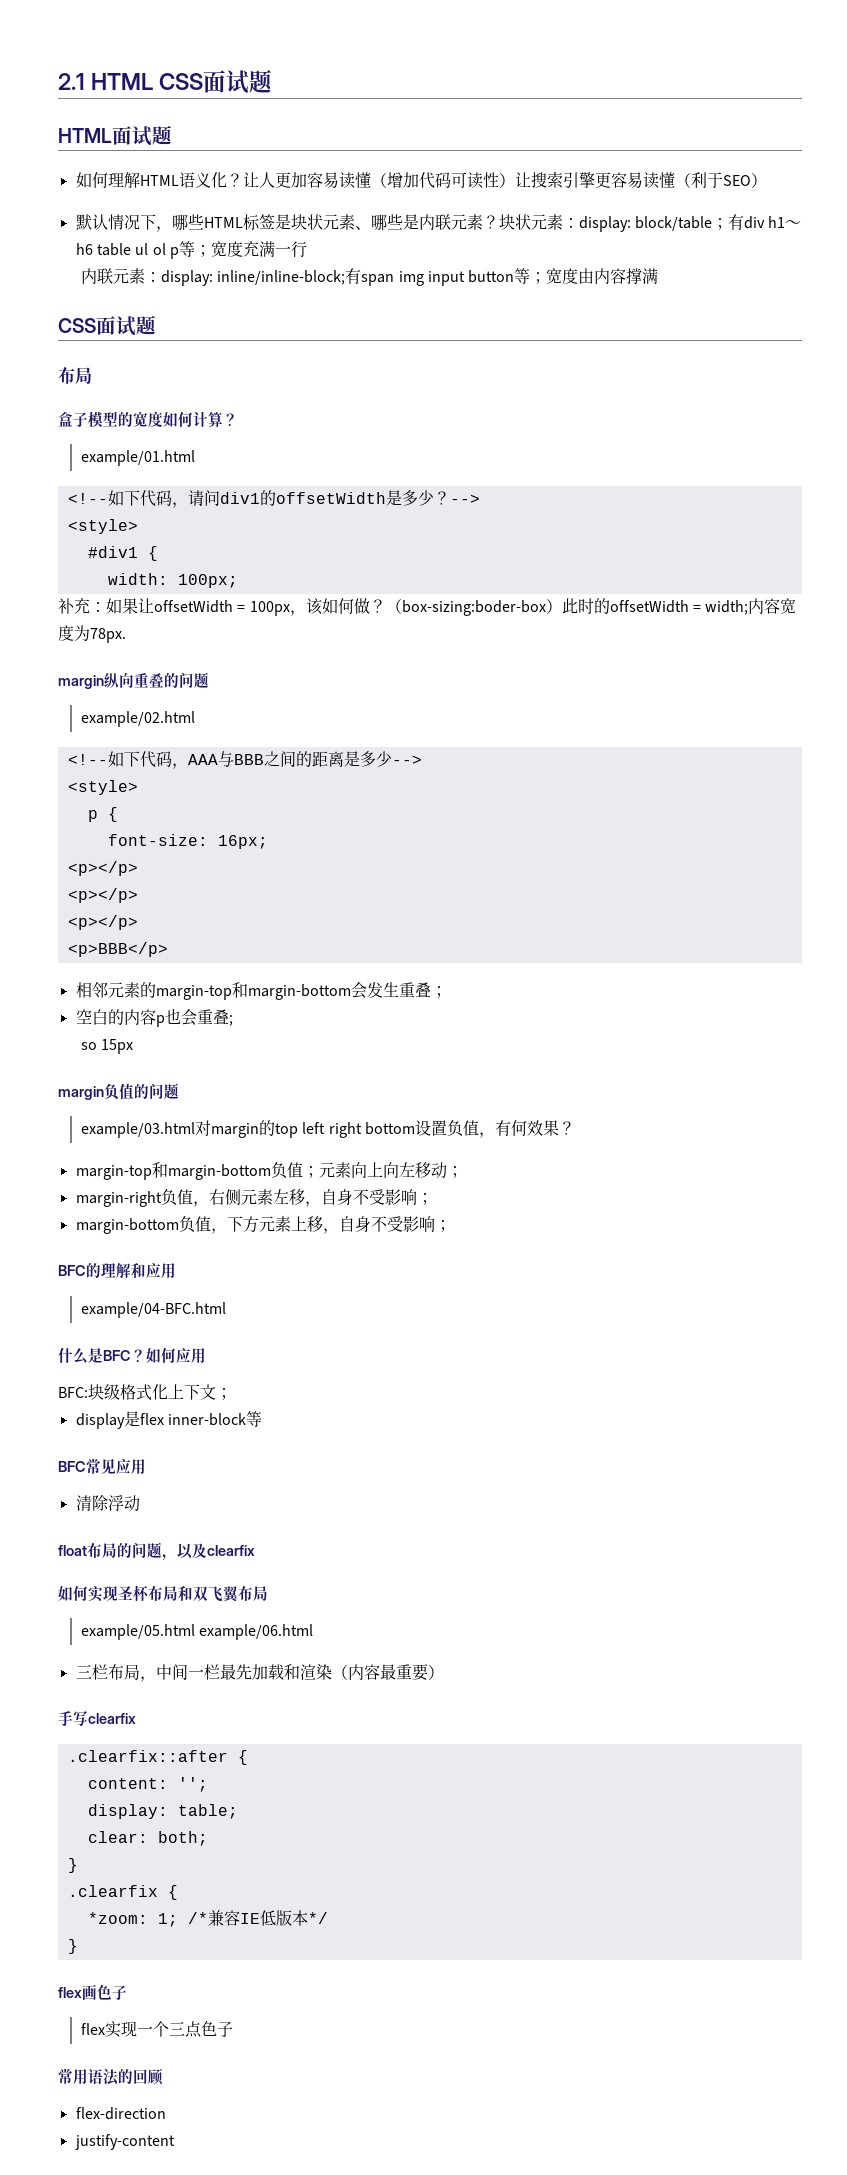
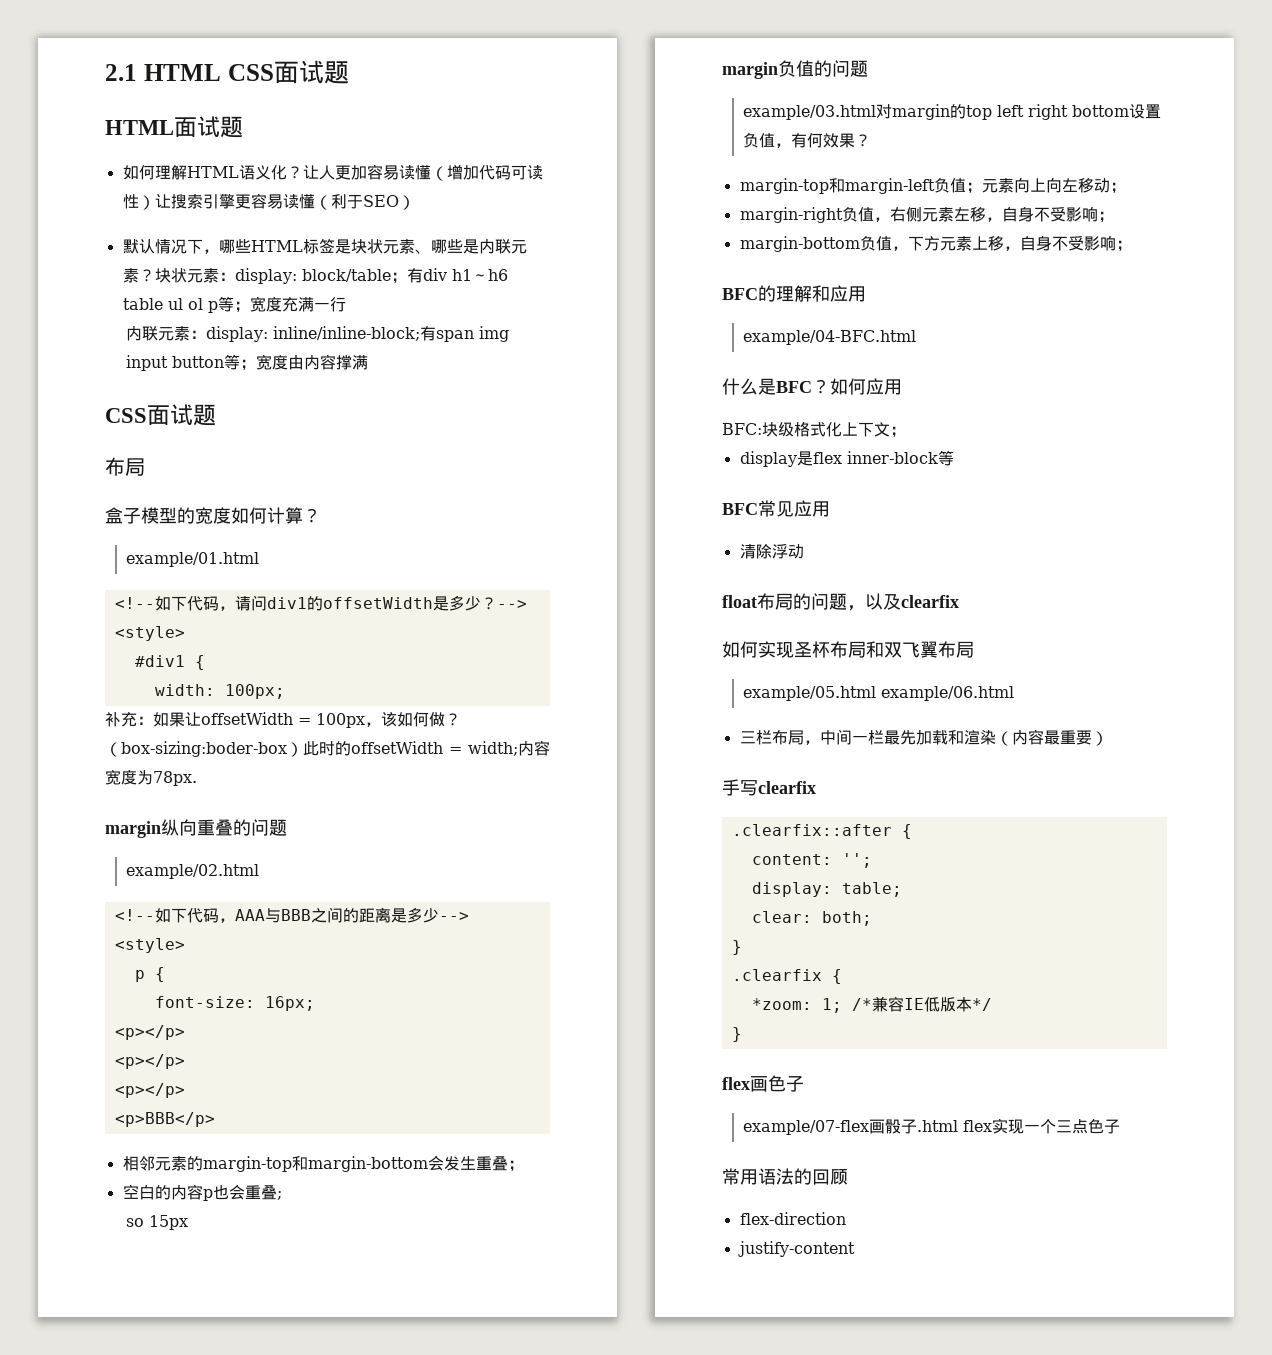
- margin-top和margin-bottom负值；元素向上向左移动；
+ margin-top和margin-left负值；元素向上向左移动；
- flex实现一个三点色子
+ example/07-flex画骰子.html flex实现一个三点色子

